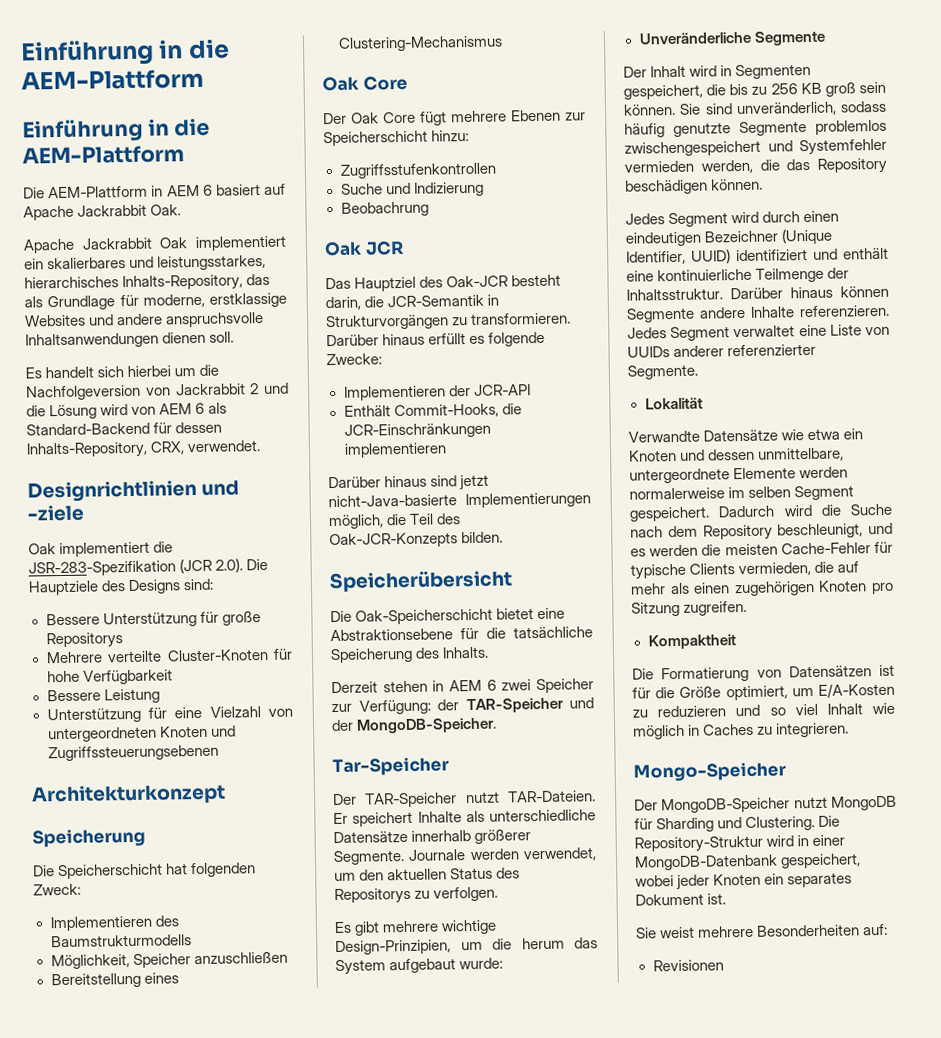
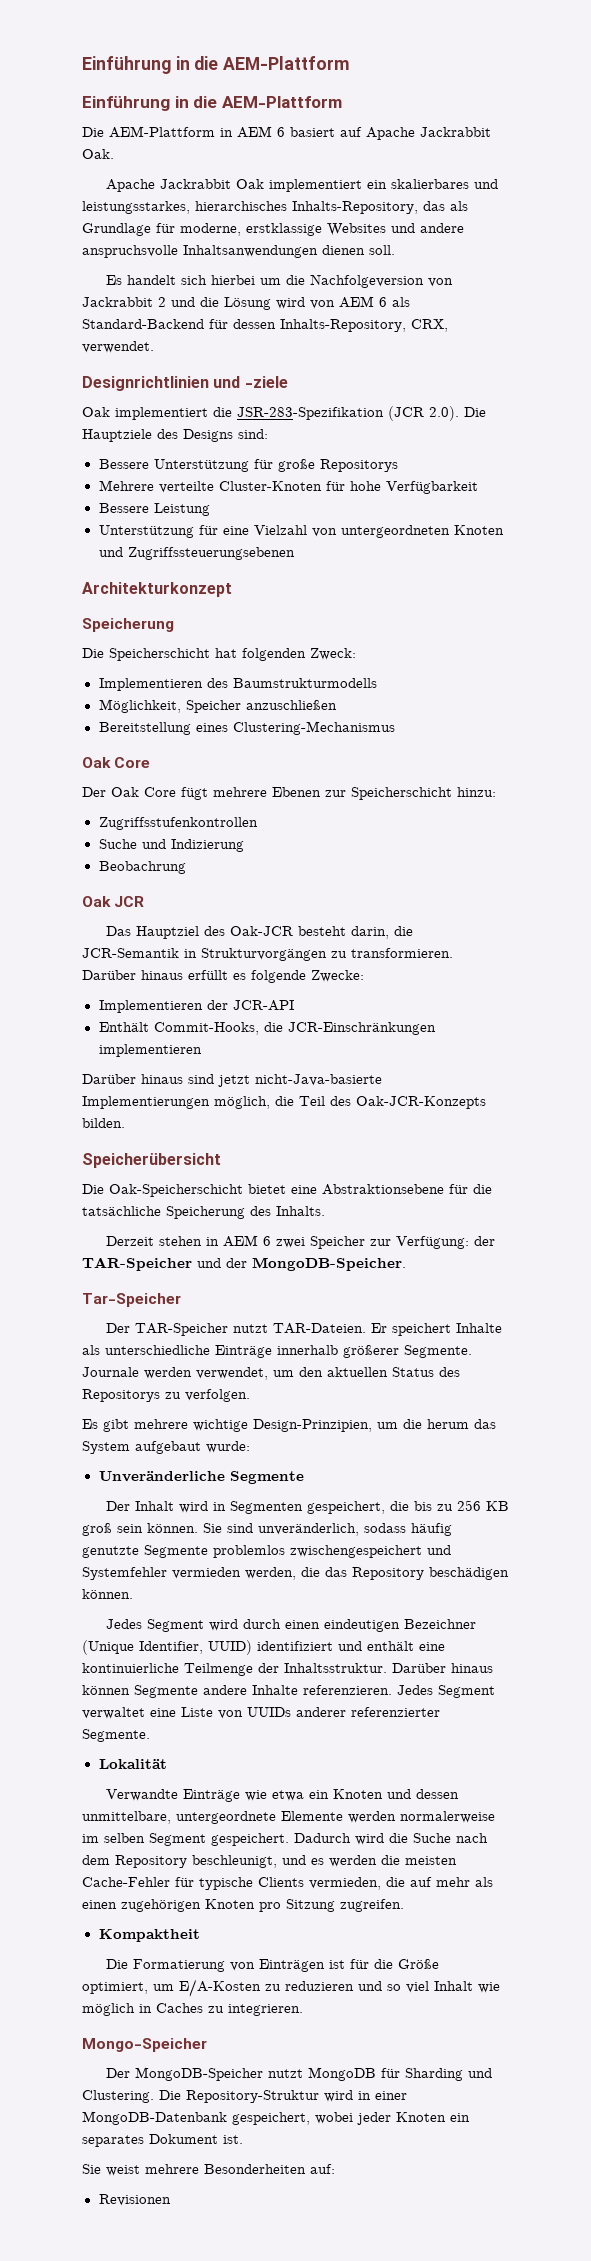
- Er speichert Inhalte als unterschiedliche Datensätze innerhalb größerer Segmente.
+ Er speichert Inhalte als unterschiedliche Einträge innerhalb größerer Segmente.
- Verwandte Datensätze wie etwa ein Knoten und dessen unmittelbare, untergeordnete Elemente werden normalerweise im selben Segment gespeichert.
+ Verwandte Einträge wie etwa ein Knoten und dessen unmittelbare, untergeordnete Elemente werden normalerweise im selben Segment gespeichert.
- Die Formatierung von Datensätzen ist für die Größe optimiert, um E/A-Kosten zu reduzieren und so viel Inhalt wie möglich in Caches zu integrieren.
+ Die Formatierung von Einträgen ist für die Größe optimiert, um E/A-Kosten zu reduzieren und so viel Inhalt wie möglich in Caches zu integrieren.

